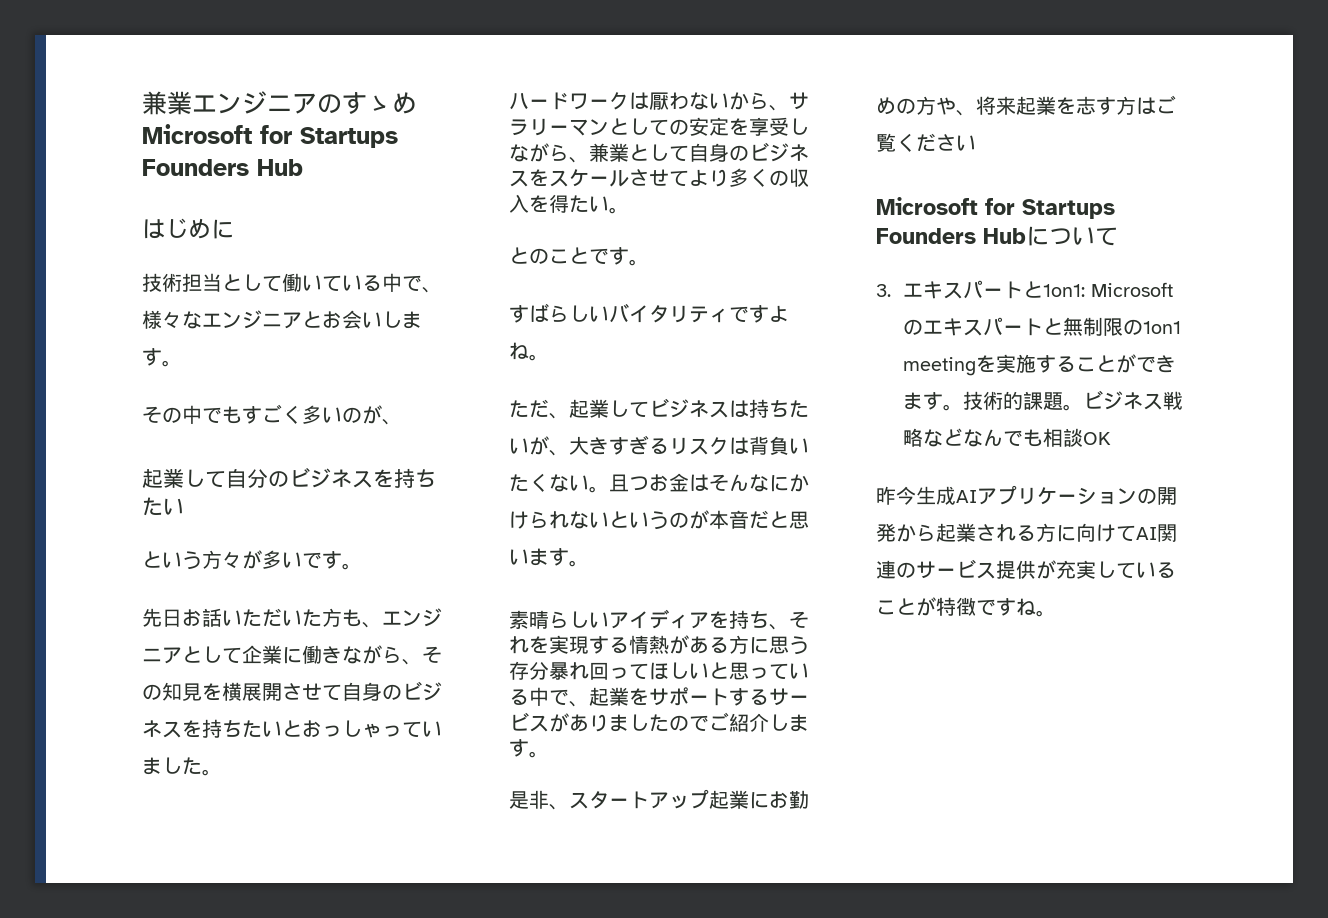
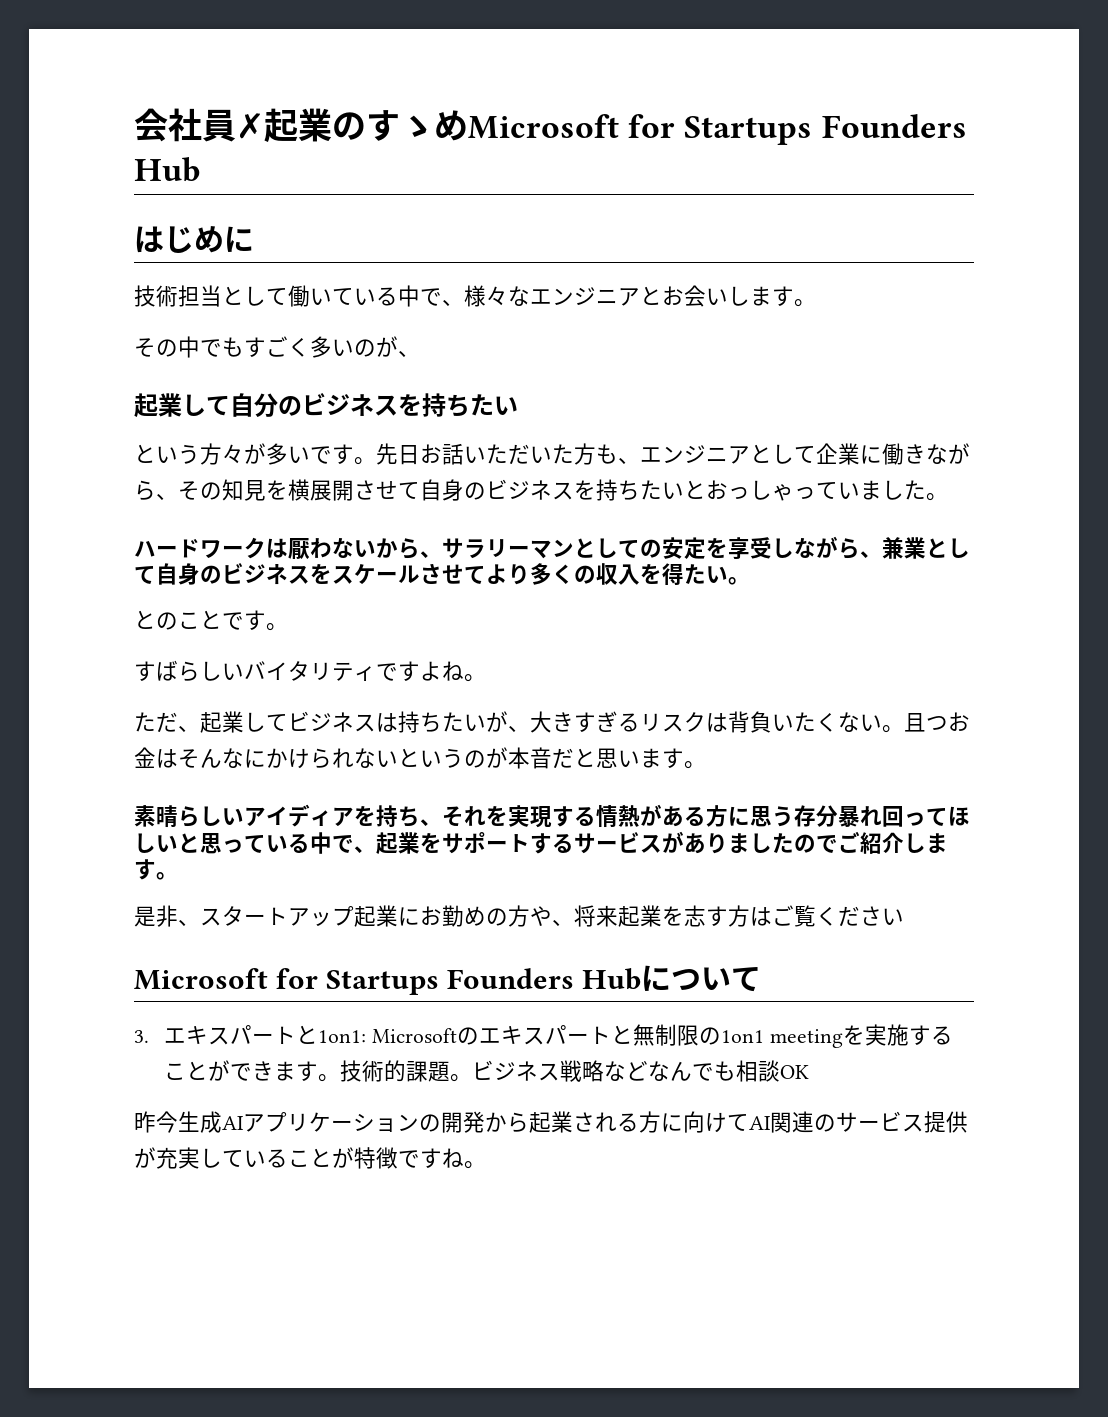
- 兼業エンジニアのすゝめMicrosoft for Startups Founders Hub
+ 会社員✗起業のすゝめMicrosoft for Startups Founders Hub
- という方々が多いです。
- 先日お話いただいた方も、エンジニアとして企業に働きながら、その知見を横展開させて自身のビジネスを持ちたいとおっしゃっていました。
+ という方々が多いです。先日お話いただいた方も、エンジニアとして企業に働きながら、その知見を横展開させて自身のビジネスを持ちたいとおっしゃっていました。

